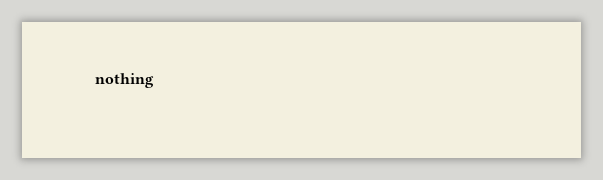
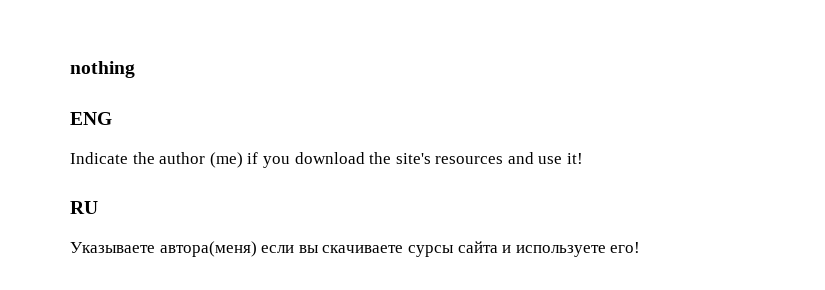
+ ENG
+ Indicate the author (me) if you download the site's resources and use it!
+ RU
+ Указываете автора(меня) если вы скачиваете сурсы сайта и используете его!

